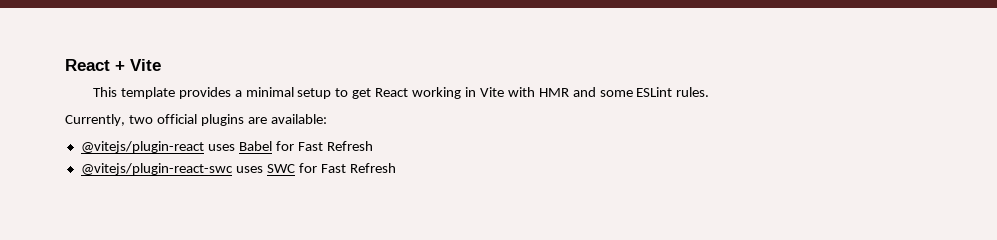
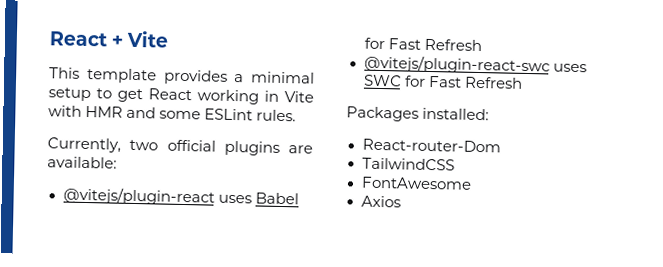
+ Packages installed:
+ React-router-Dom
+ TailwindCSS
+ FontAwesome
+ Axios

